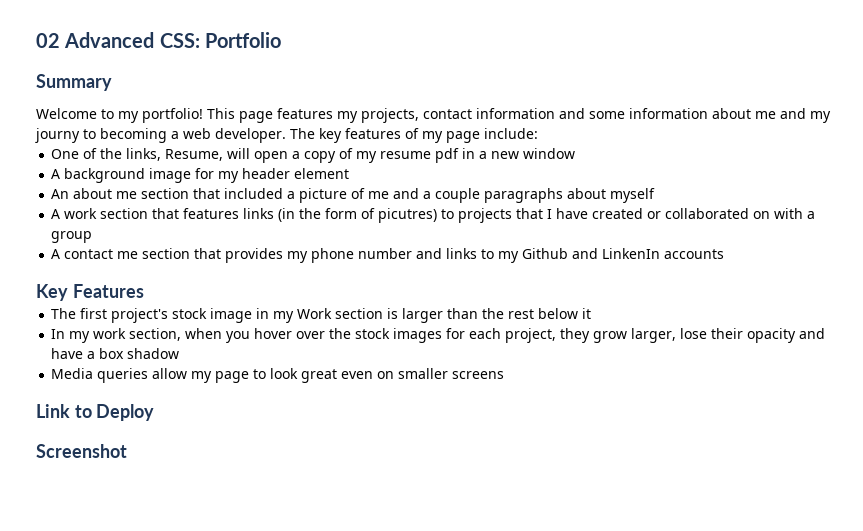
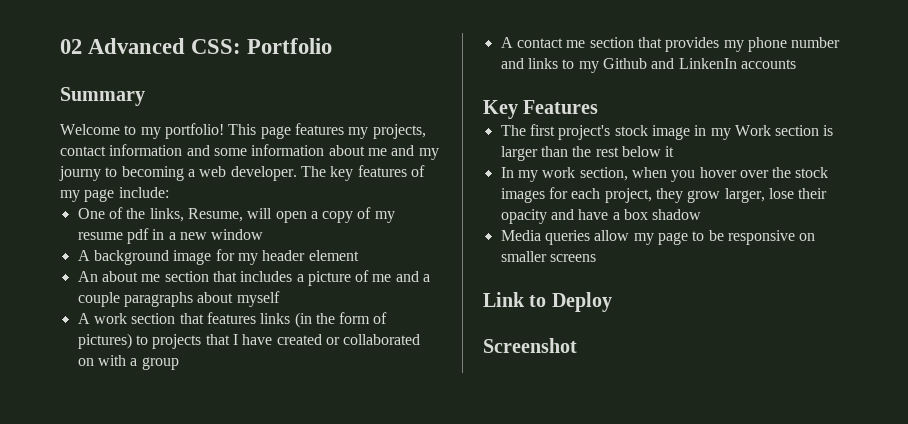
- An about me section that included a picture of me and a couple paragraphs about myself
+ An about me section that includes a picture of me and a couple paragraphs about myself
- A work section that features links (in the form of picutres) to projects that I have created or collaborated on with a group
+ A work section that features links (in the form of pictures) to projects that I have created or collaborated on with a group
- Media queries allow my page to look great even on smaller screens
+ Media queries allow my page to be responsive on smaller screens

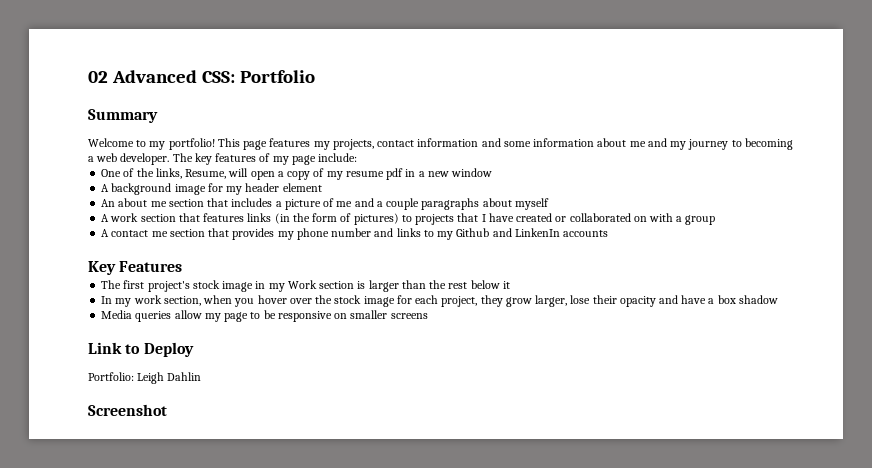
- This page features my projects, contact information and some information about me and my journy to becoming a web developer.
+ This page features my projects, contact information and some information about me and my journey to becoming a web developer.
- In my work section, when you hover over the stock images for each project, they grow larger, lose their opacity and have a box shadow
+ In my work section, when you hover over the stock image for each project, they grow larger, lose their opacity and have a box shadow
+ Portfolio: Leigh Dahlin

